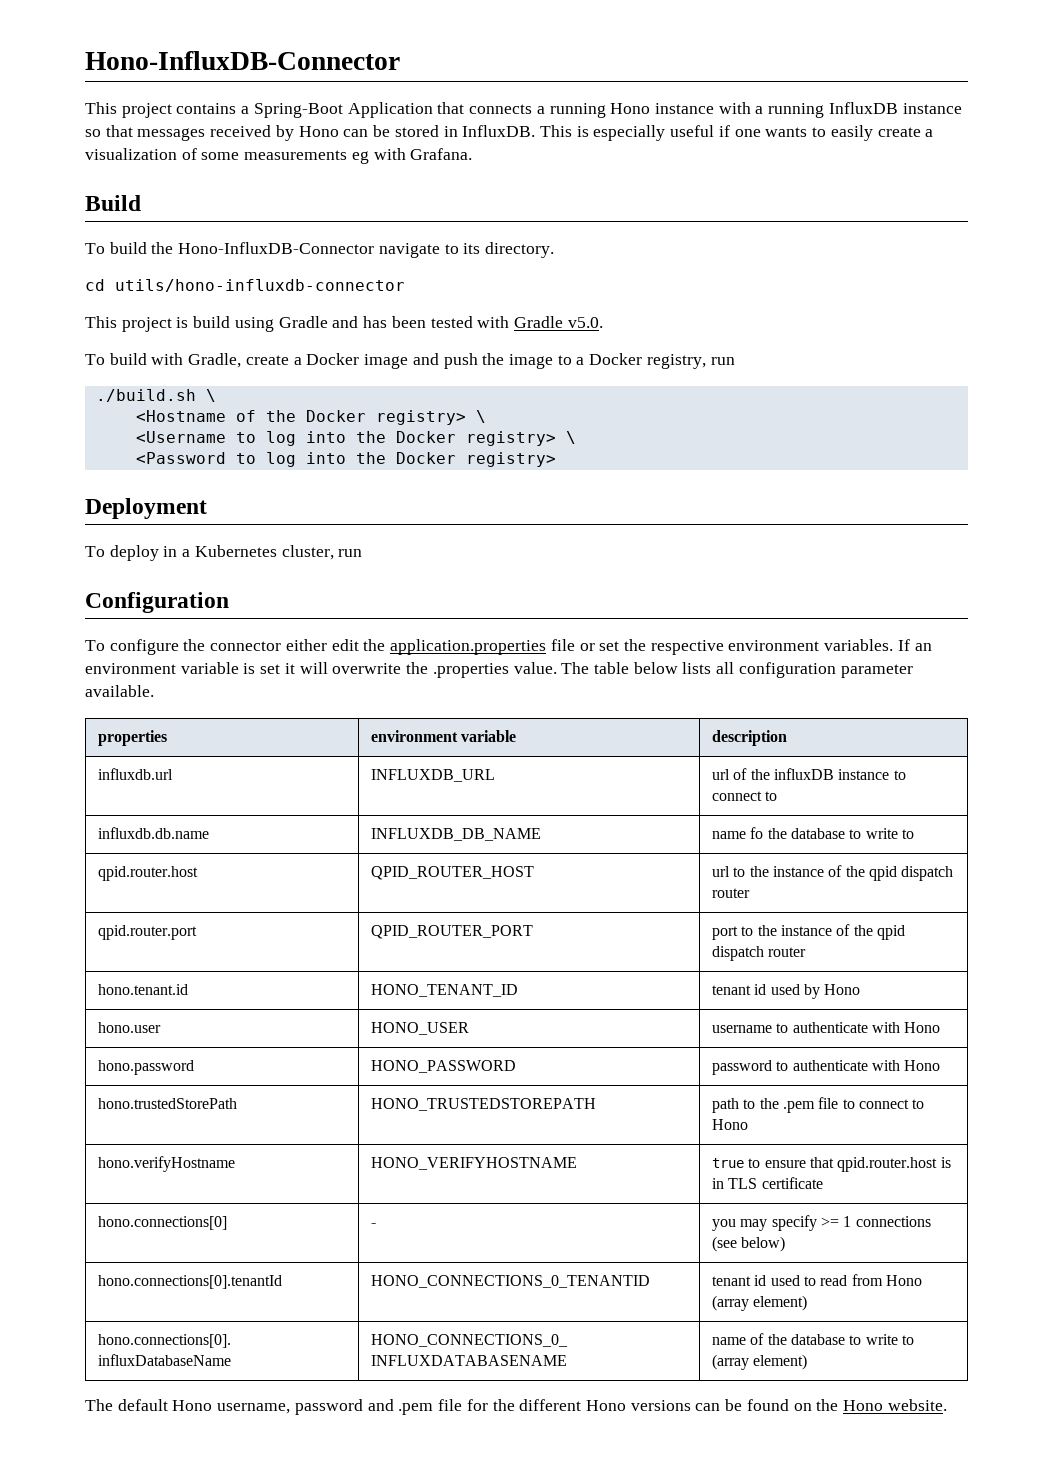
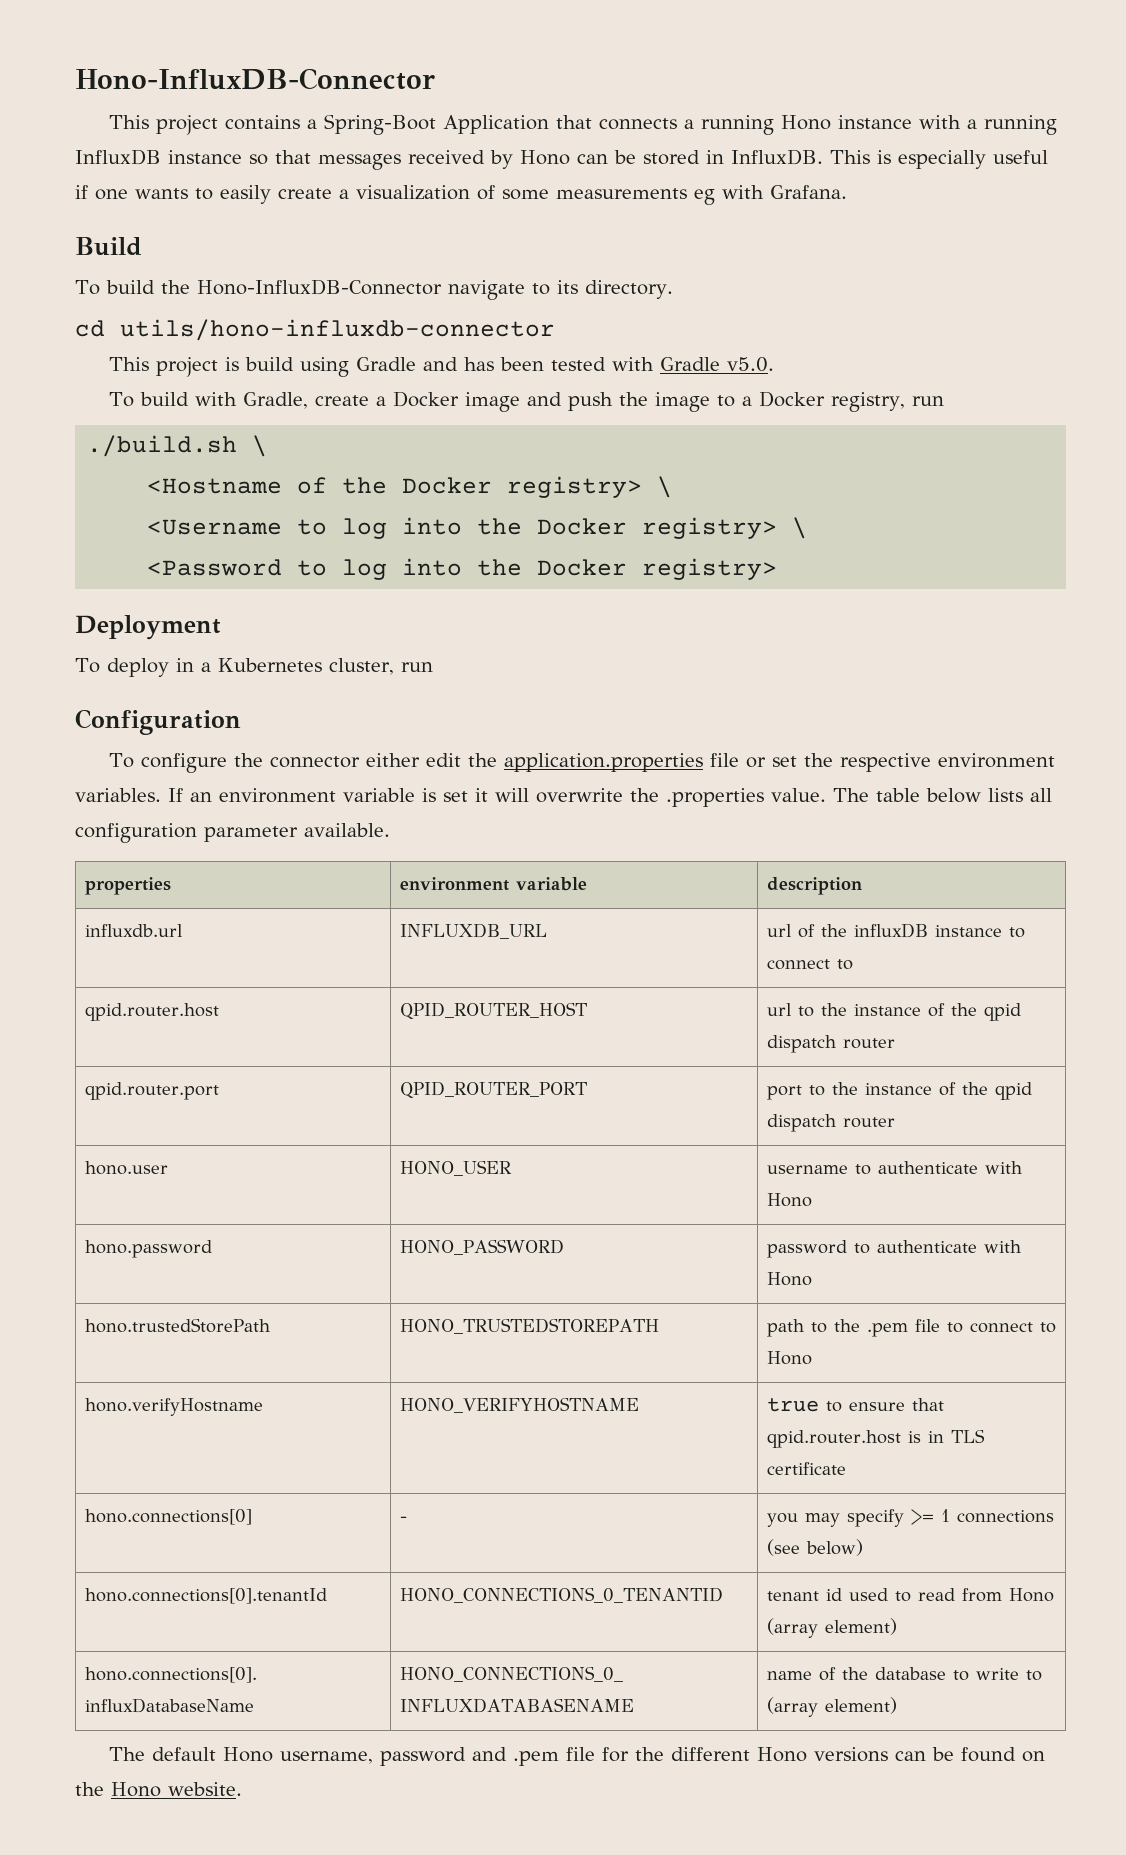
- influxdb.db.name | INFLUXDB_DB_NAME | name fo the database to write to
- hono.tenant.id | HONO_TENANT_ID | tenant id used by Hono

